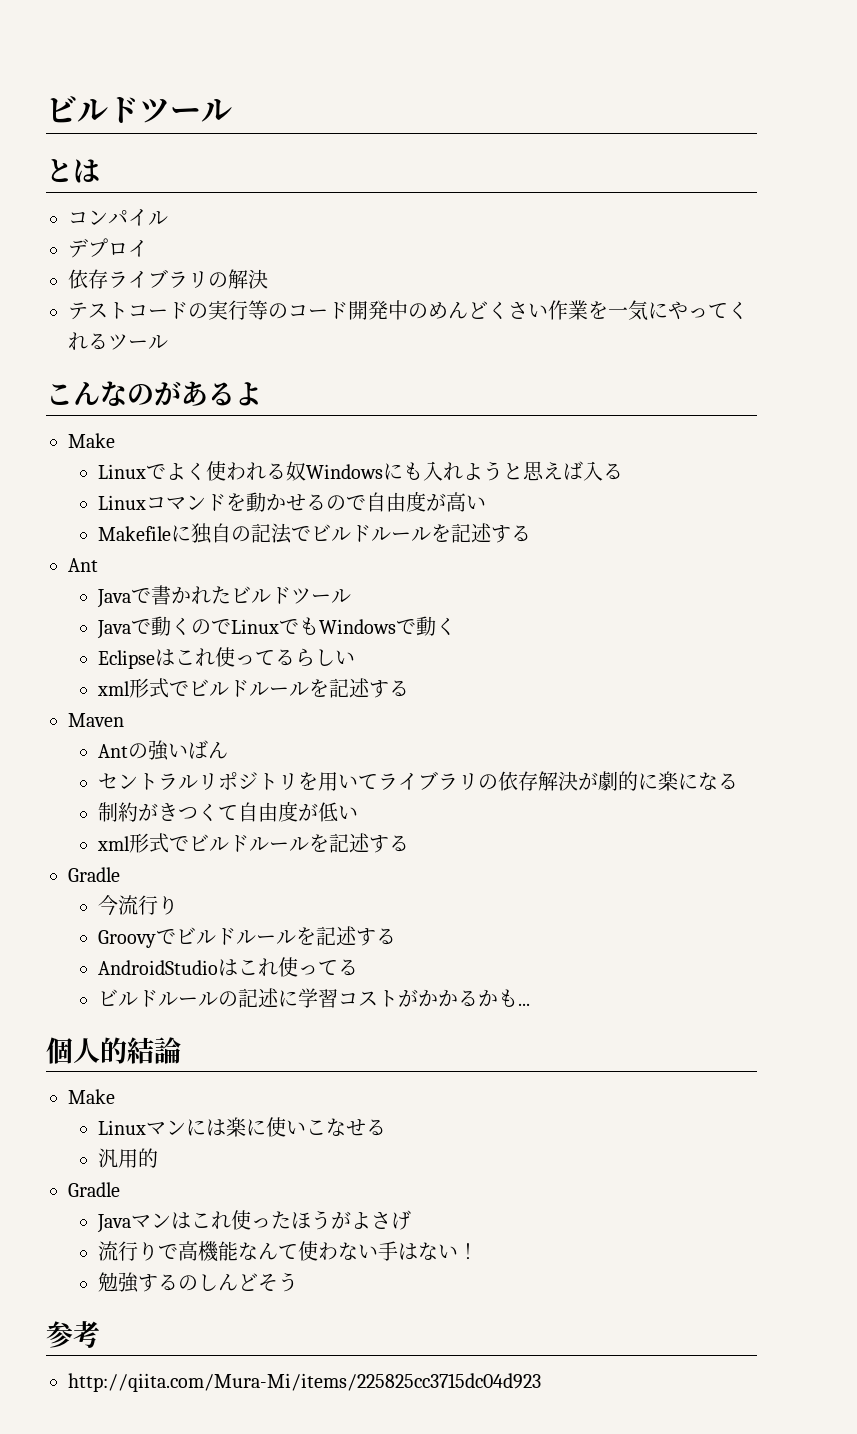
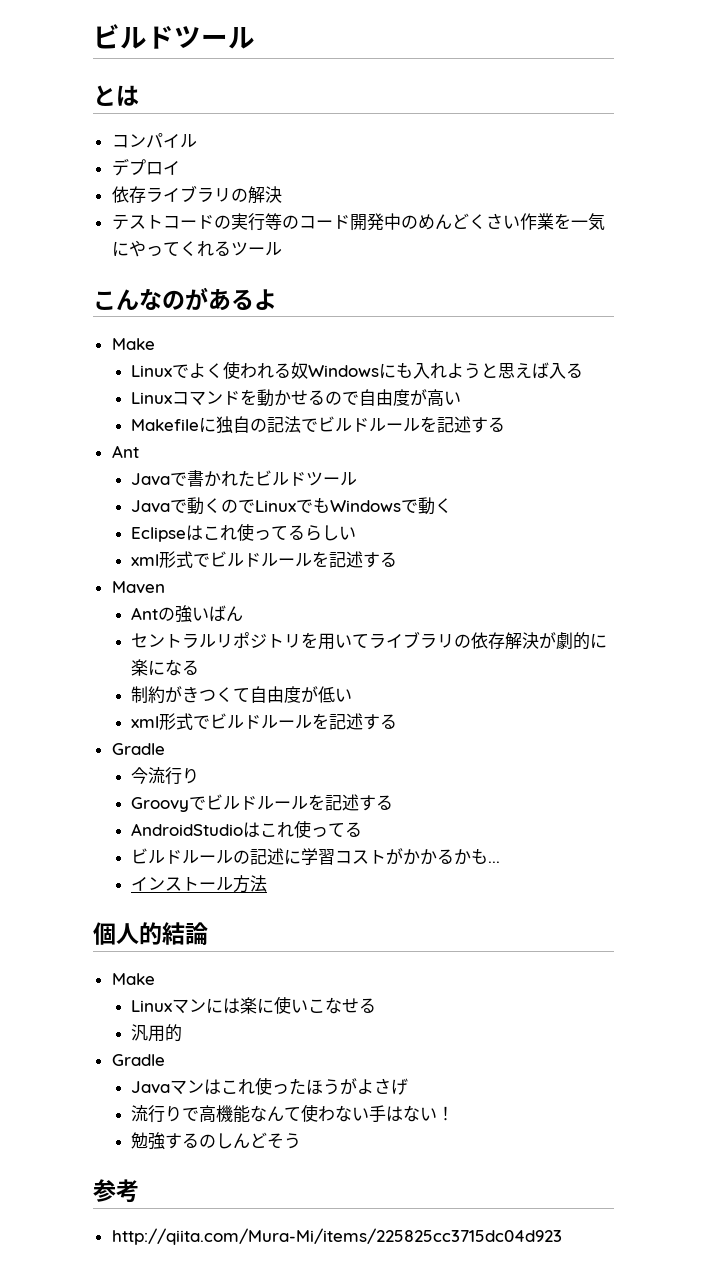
+ インストール方法

